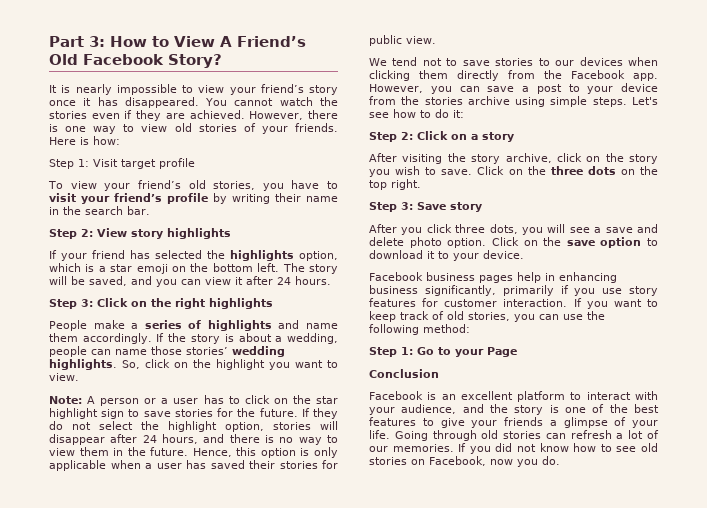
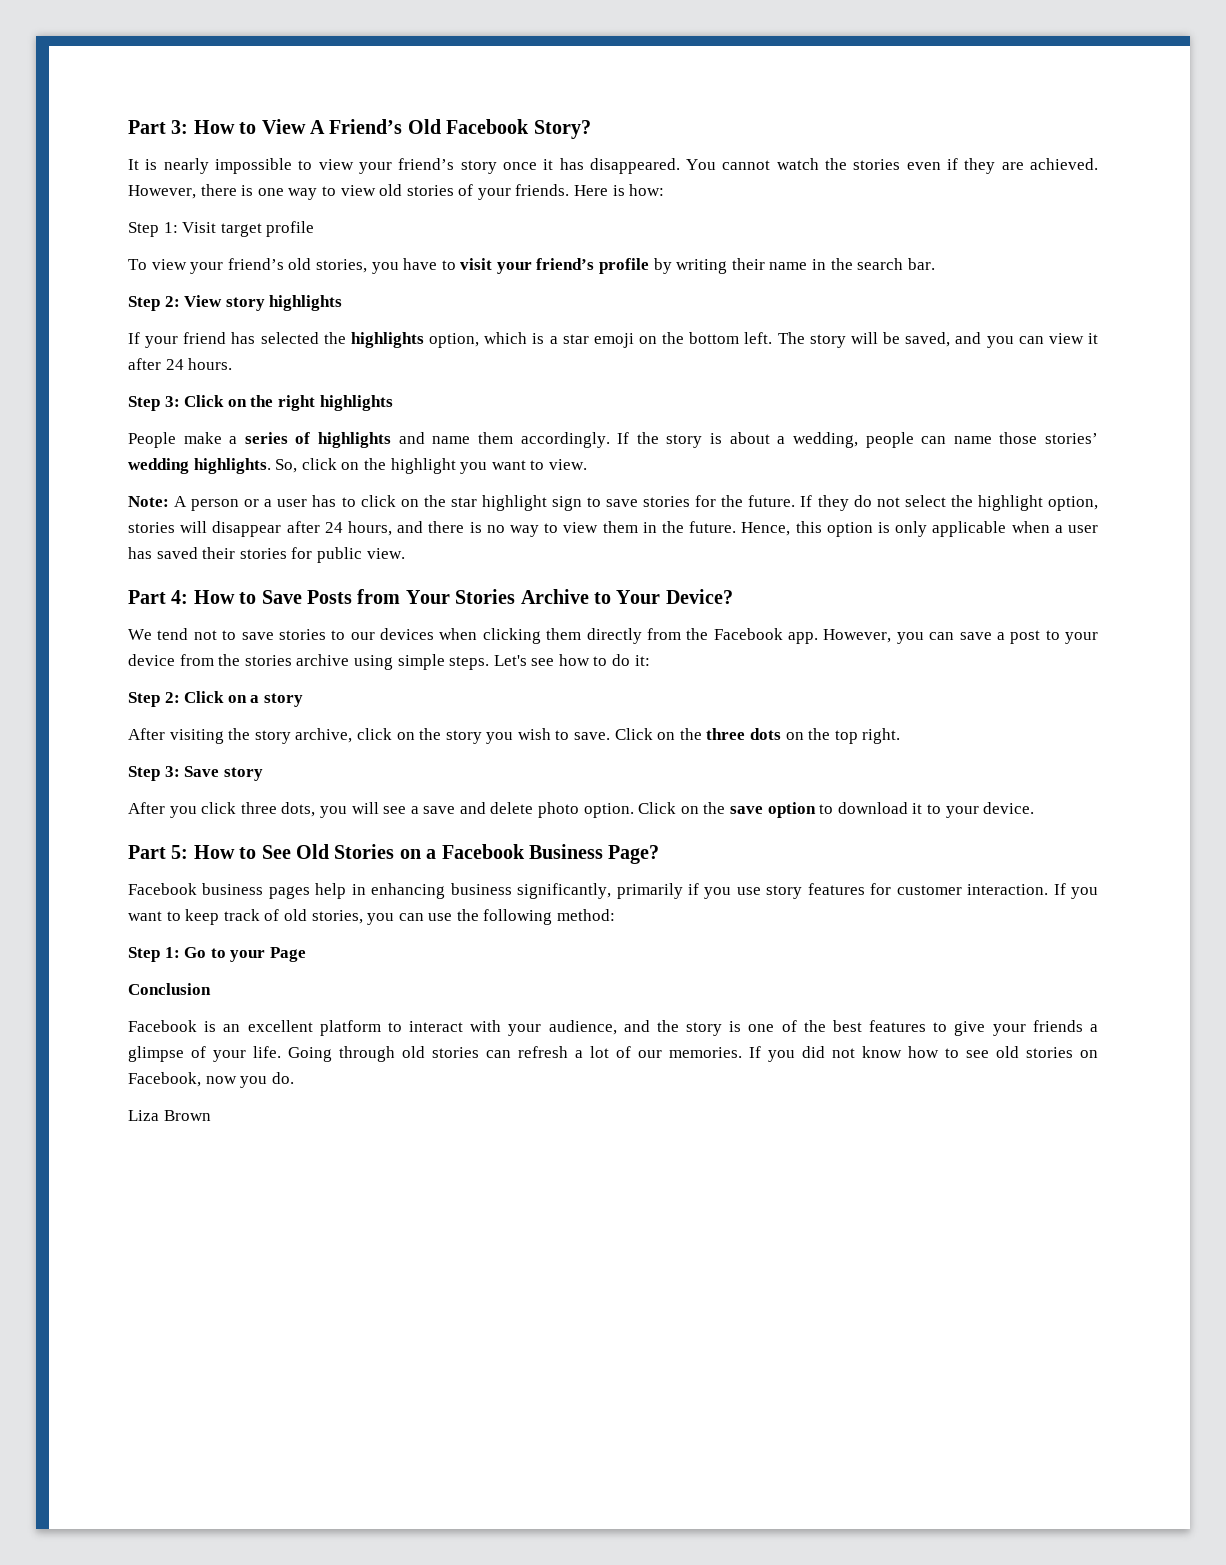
+ Part 4: How to Save Posts from Your Stories Archive to Your Device?
+ Part 5: How to See Old Stories on a Facebook Business Page?
+ Liza Brown

